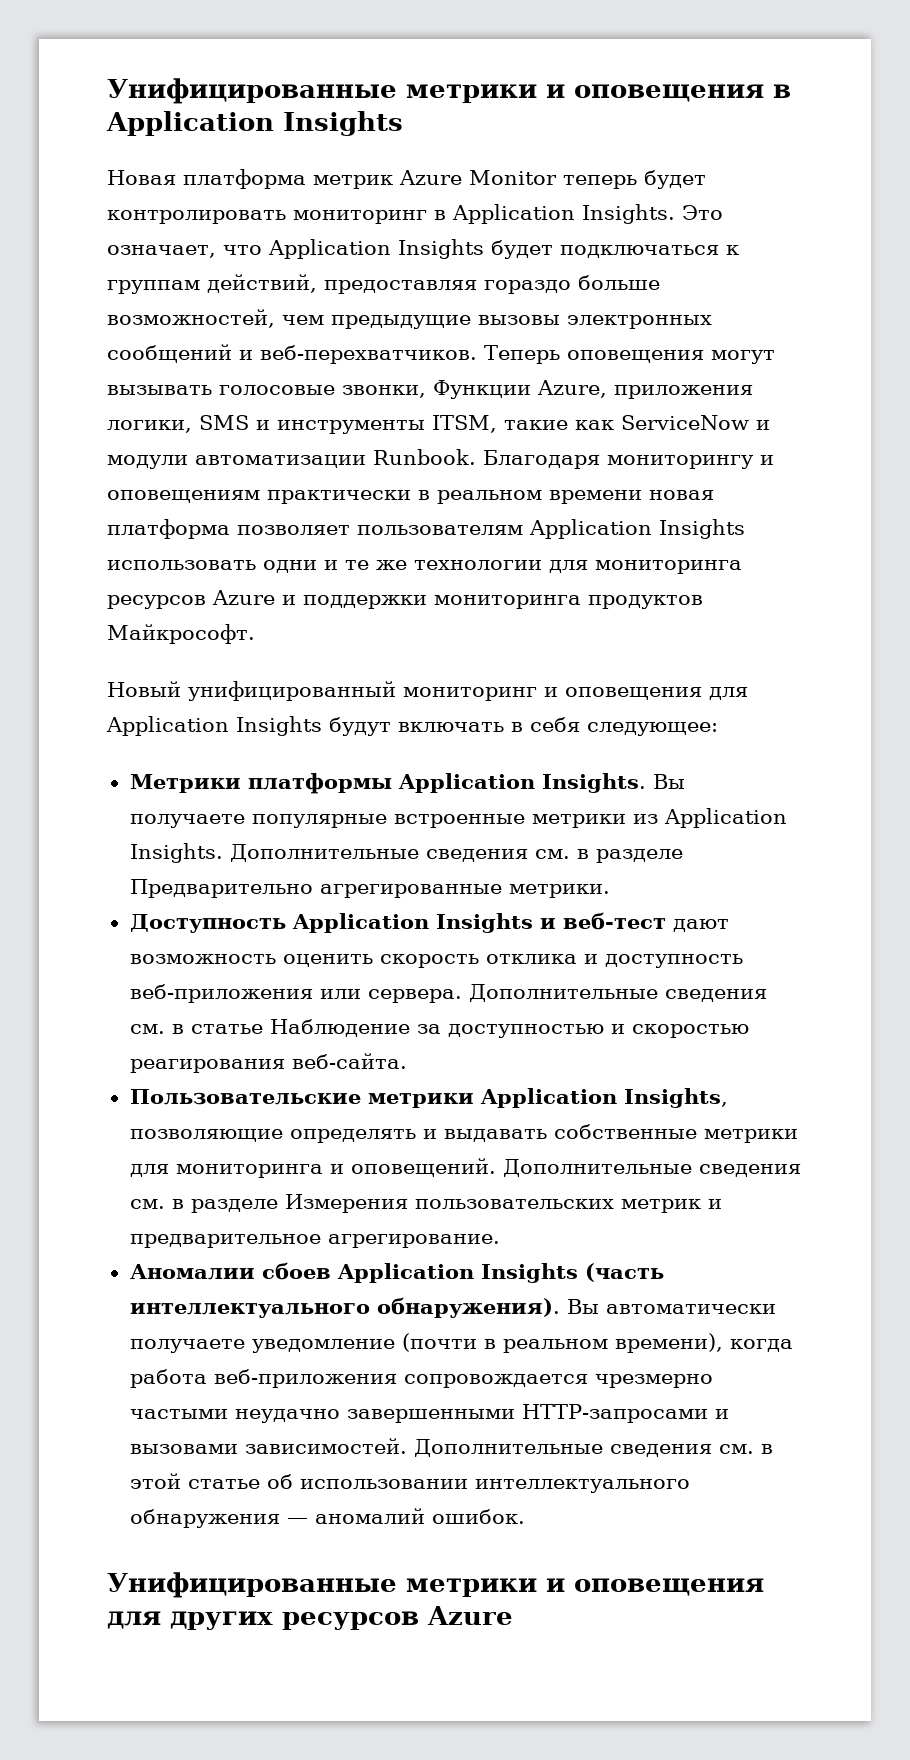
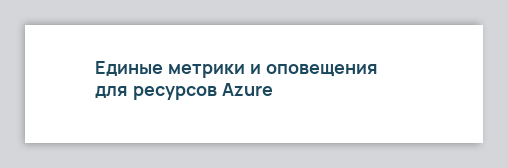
- Унифицированные метрики и оповещения в Application Insights
- Новая платформа метрик Azure Monitor теперь будет контролировать мониторинг в Application Insights. Это означает, что Application Insights будет подключаться к группам действий, предоставляя гораздо больше возможностей, чем предыдущие вызовы электронных сообщений и веб-перехватчиков. Теперь оповещения могут вызывать голосовые звонки, Функции Azure, приложения логики, SMS и инструменты ITSM, такие как ServiceNow и модули автоматизации Runbook. Благодаря мониторингу и оповещениям практически в реальном времени новая платформа позволяет пользователям Application Insights использовать одни и те же технологии для мониторинга ресурсов Azure и поддержки мониторинга продуктов Майкрософт.
- Новый унифицированный мониторинг и оповещения для Application Insights будут включать в себя следующее:
- Метрики платформы Application Insights. Вы получаете популярные встроенные метрики из Application Insights. Дополнительные сведения см. в разделе Предварительно агрегированные метрики.
- Доступность Application Insights и веб-тест дают возможность оценить скорость отклика и доступность веб-приложения или сервера. Дополнительные сведения см. в статье Наблюдение за доступностью и скоростью реагирования веб-сайта.
- Пользовательские метрики Application Insights, позволяющие определять и выдавать собственные метрики для мониторинга и оповещений. Дополнительные сведения см. в разделе Измерения пользовательских метрик и предварительное агрегирование.
- Аномалии сбоев Application Insights (часть интеллектуального обнаружения). Вы автоматически получаете уведомление (почти в реальном времени), когда работа веб-приложения сопровождается чрезмерно частыми неудачно завершенными HTTP-запросами и вызовами зависимостей. Дополнительные сведения см. в этой статье об использовании интеллектуального обнаружения — аномалий ошибок.
- Унифицированные метрики и оповещения для других ресурсов Azure
+ Единые метрики и оповещения для ресурсов Azure

